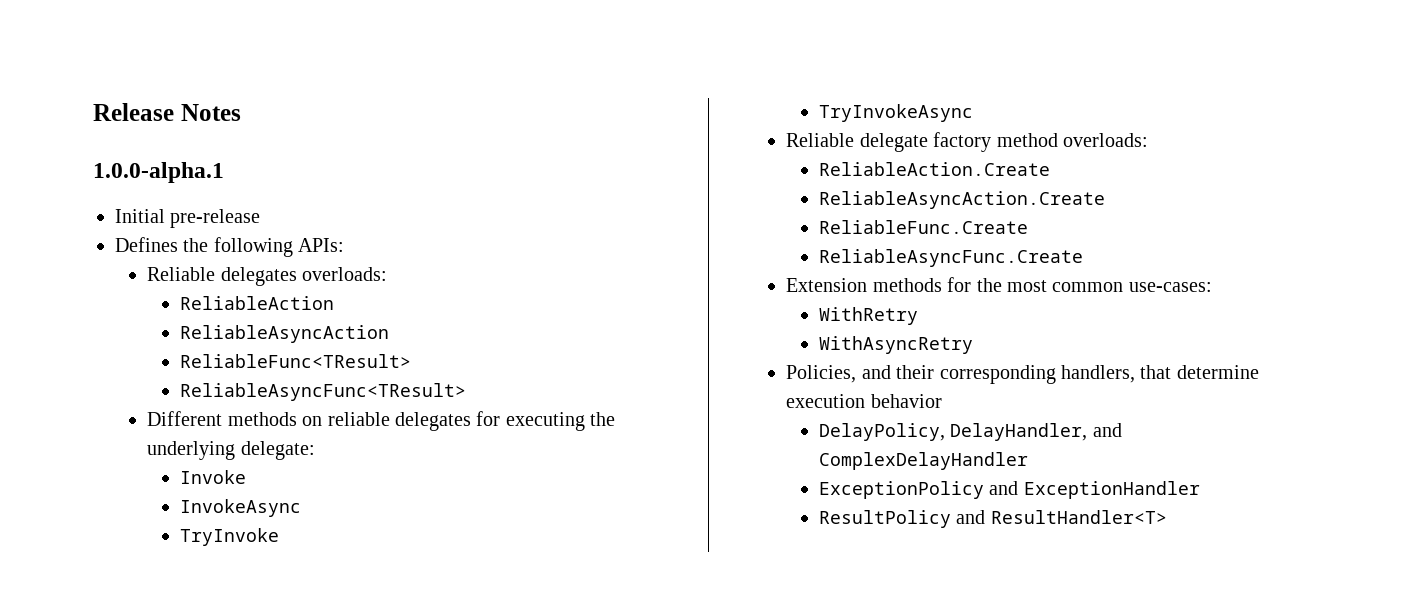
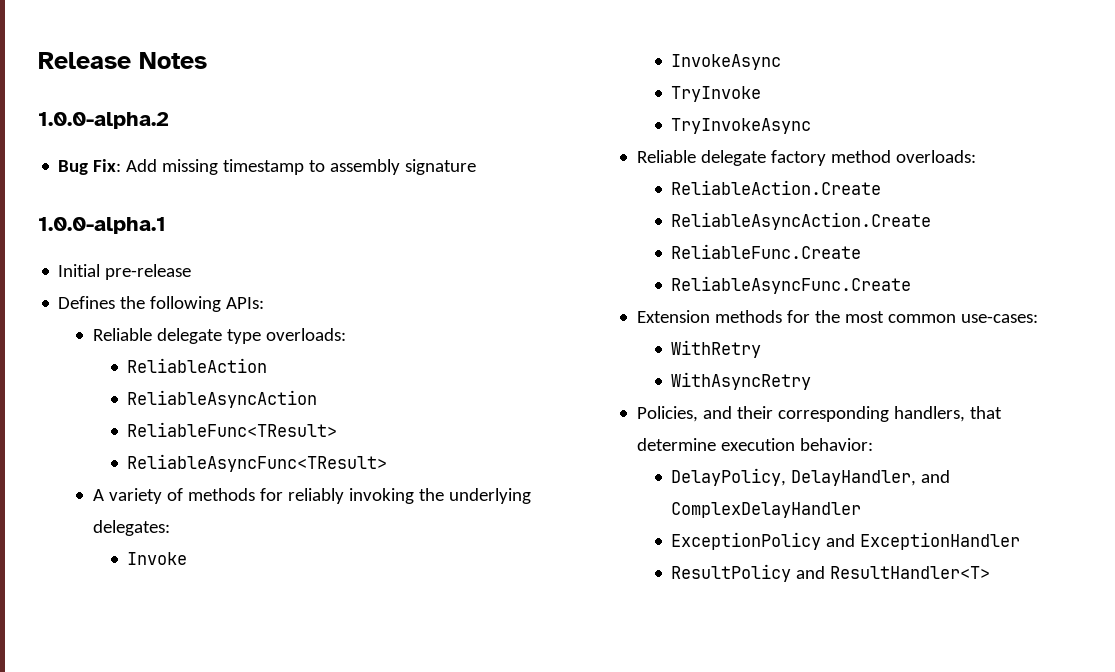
+ 1.0.0-alpha.2
+ Bug Fix: Add missing timestamp to assembly signature
- Reliable delegates overloads:
+ Reliable delegate type overloads:
- Different methods on reliable delegates for executing the underlying delegate:
+ A variety of methods for reliably invoking the underlying delegates:
- Policies, and their corresponding handlers, that determine execution behavior
+ Policies, and their corresponding handlers, that determine execution behavior:

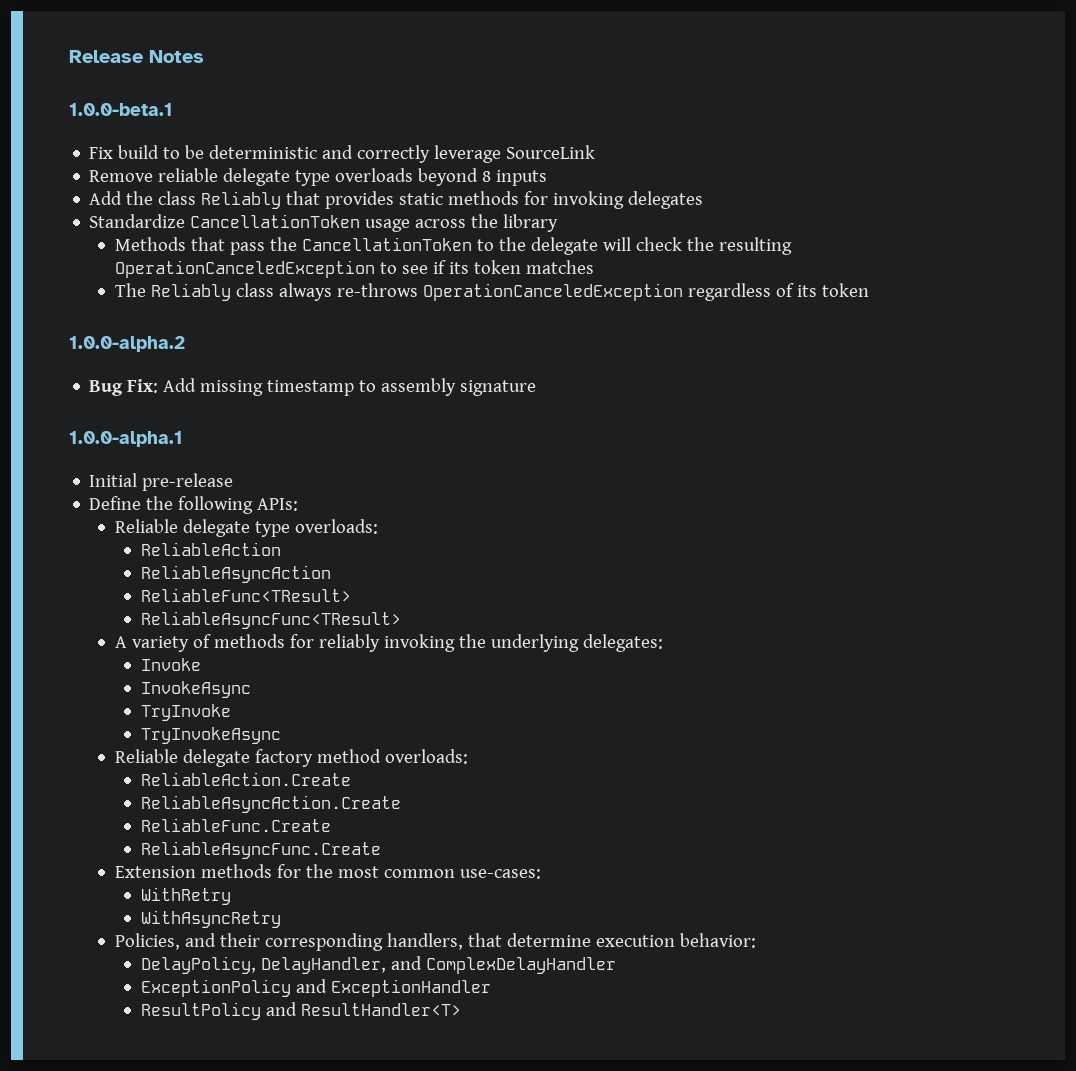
+ 1.0.0-beta.1
+ Fix build to be deterministic and correctly leverage SourceLink
+ Remove reliable delegate type overloads beyond 8 inputs
+ Add the class Reliably that provides static methods for invoking delegates
+ Standardize CancellationToken usage across the library
+ Methods that pass the CancellationToken to the delegate will check the resulting OperationCanceledException to see if its token matches
+ The Reliably class always re-throws OperationCanceledException regardless of its token
- Defines the following APIs:
+ Define the following APIs:

